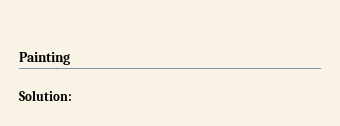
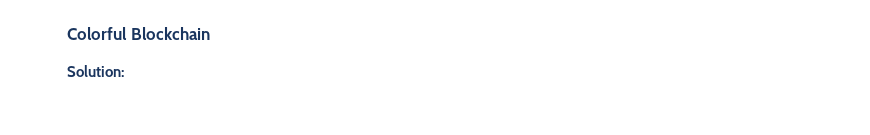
- Painting
+ Colorful Blockchain

